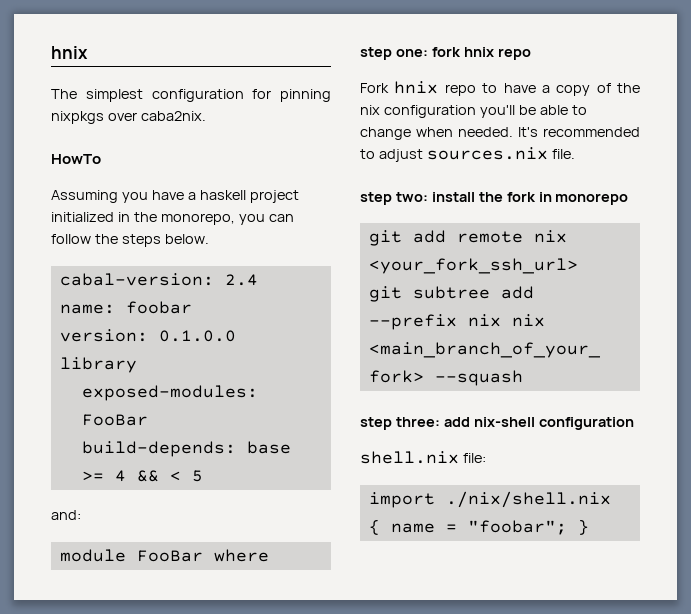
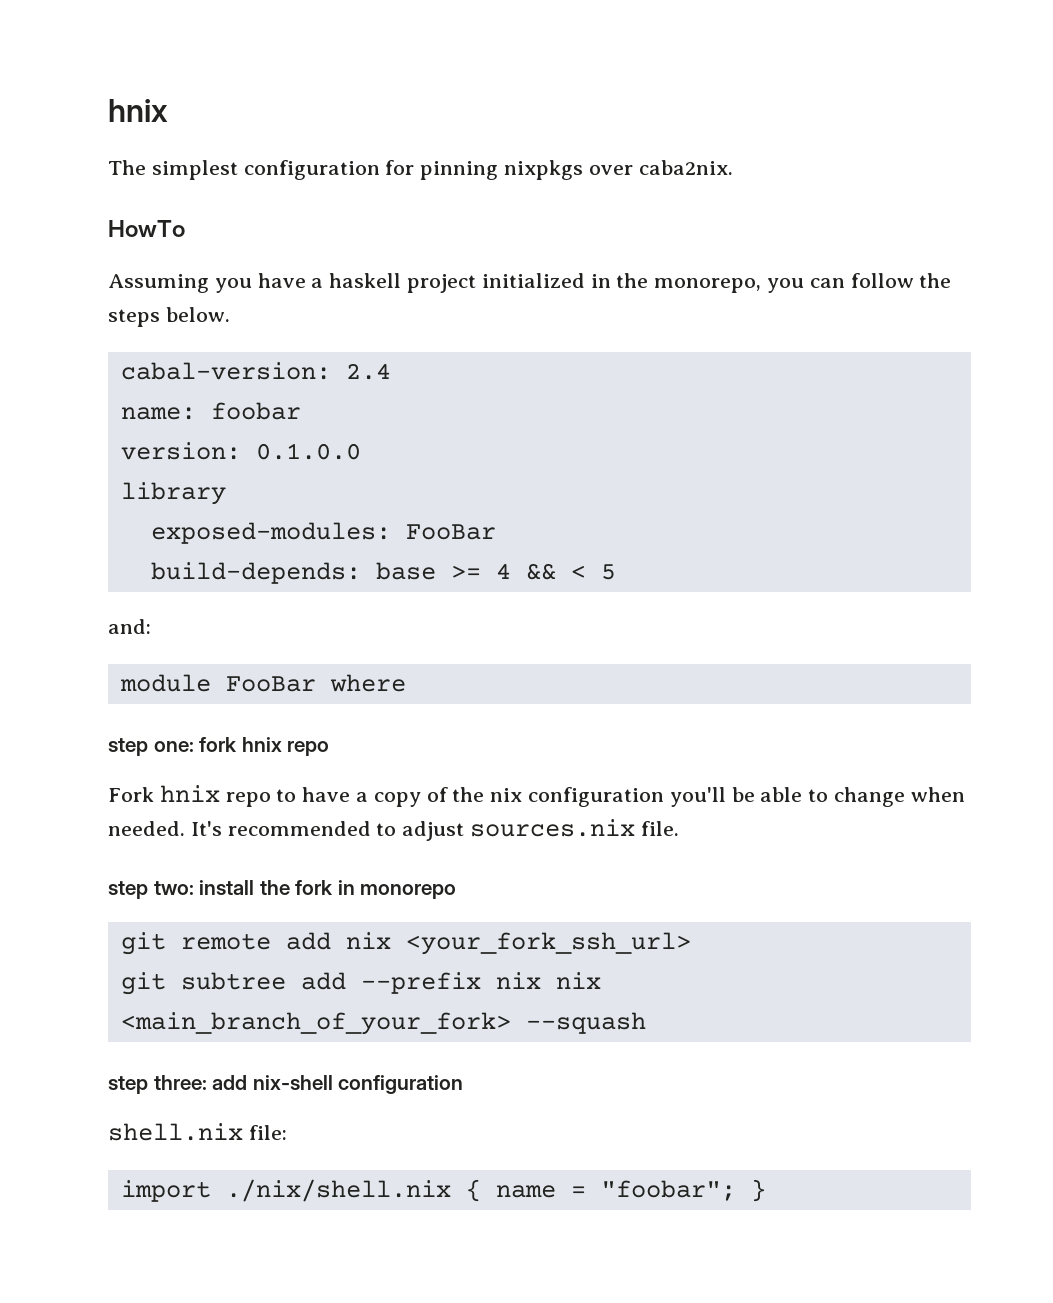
- git add remote nix <your_fork_ssh_url>
+ git remote add nix <your_fork_ssh_url>

